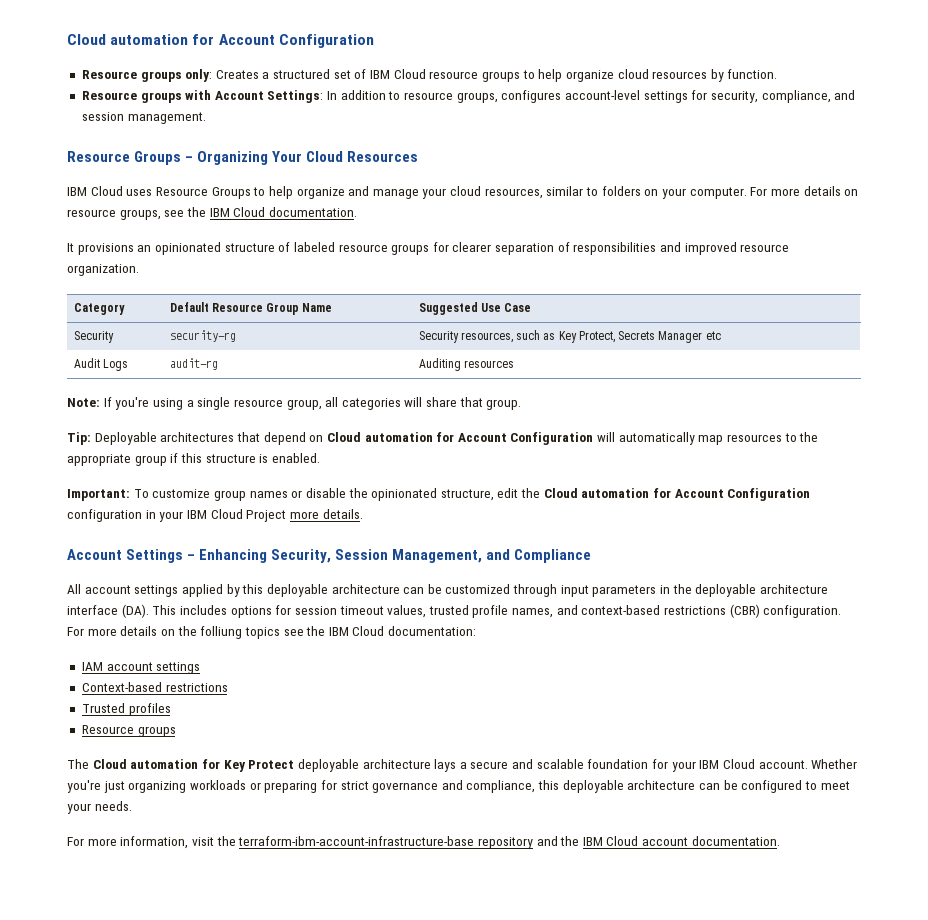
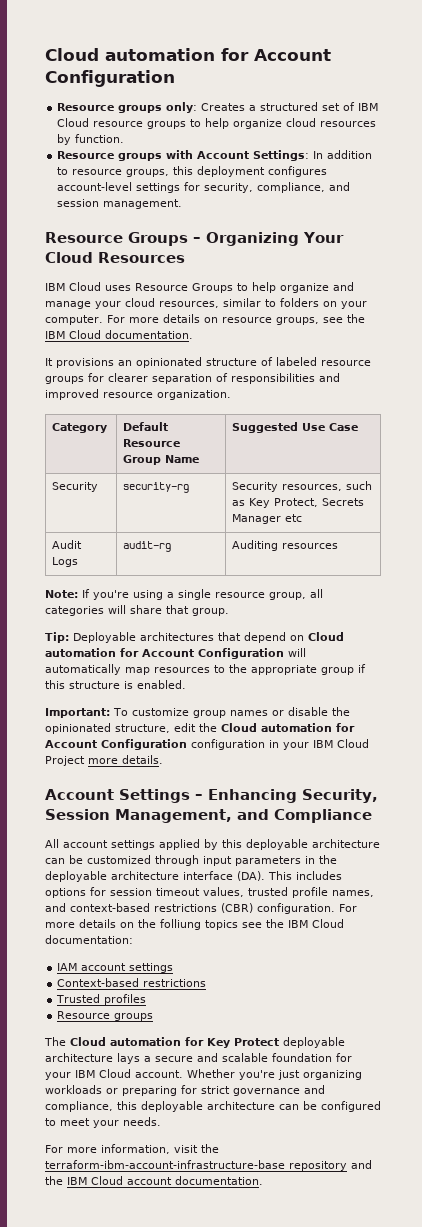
- Resource groups with Account Settings: In addition to resource groups, configures account-level settings for security, compliance, and session management.
+ Resource groups with Account Settings: In addition to resource groups, this deployment configures account-level settings for security, compliance, and session management.

